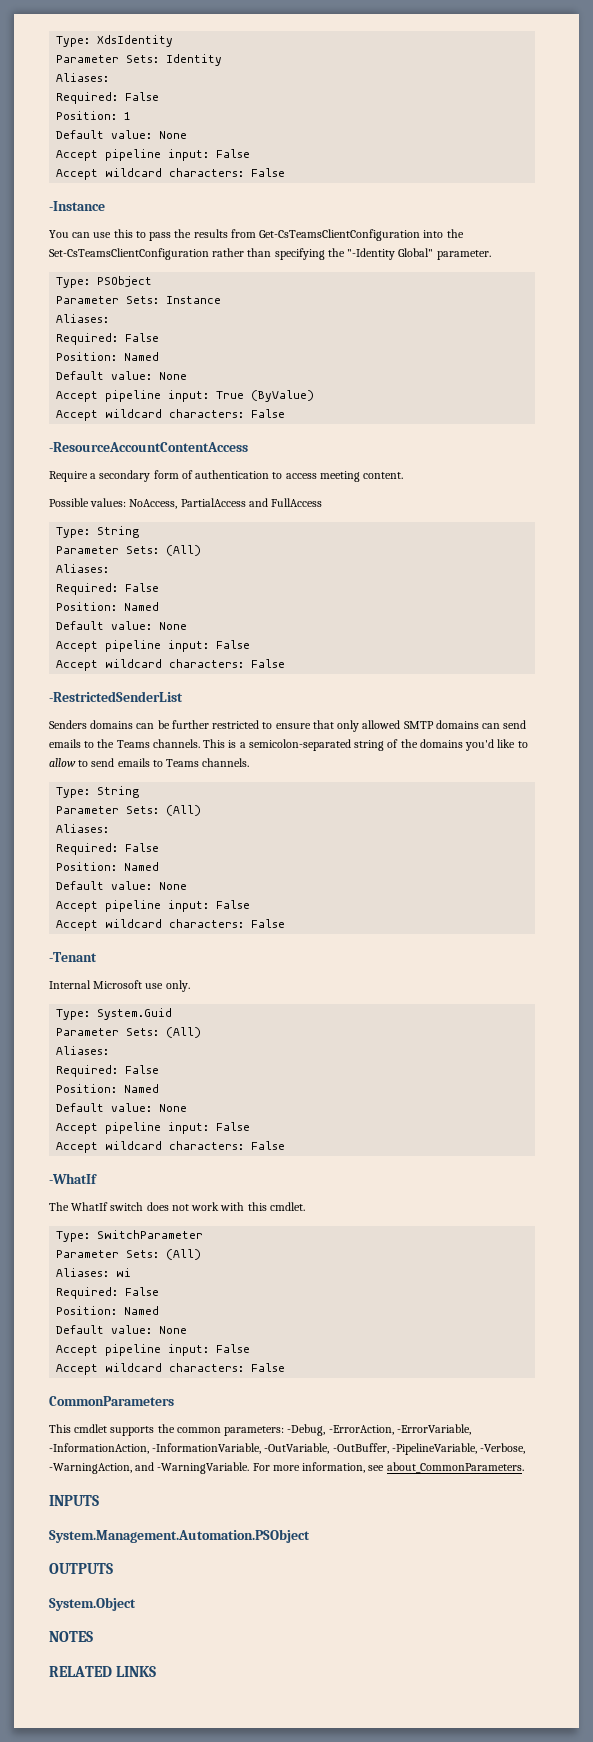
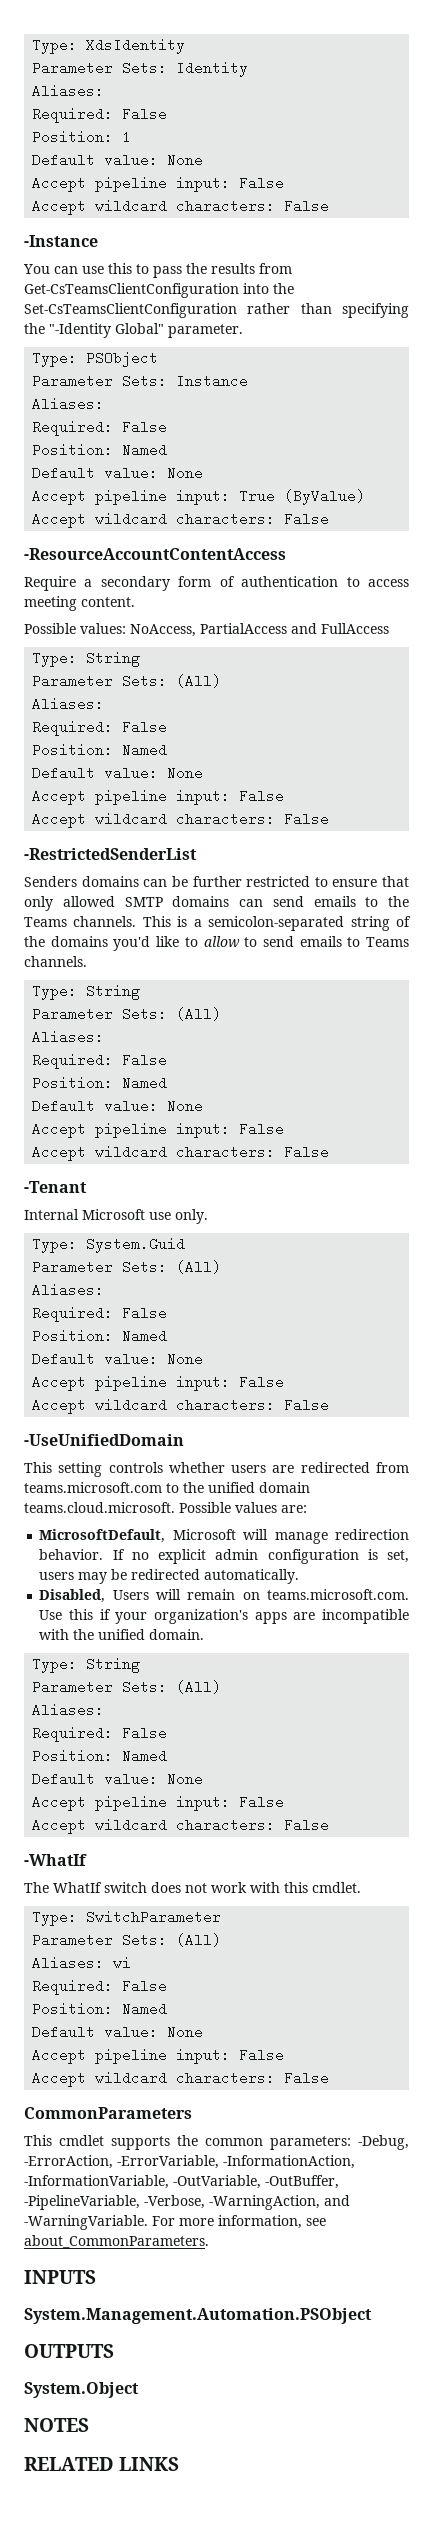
+ -UseUnifiedDomain
+ This setting controls whether users are redirected from teams.microsoft.com to the unified domain teams.cloud.microsoft. Possible values are:
+ MicrosoftDefault, Microsoft will manage redirection behavior. If no explicit admin configuration is set, users may be redirected automatically.
+ Disabled, Users will remain on teams.microsoft.com. Use this if your organization's apps are incompatible with the unified domain.
+ Type: String
+ Parameter Sets: (All)
+ Aliases:
+ Required: False
+ Position: Named
+ Default value: None
+ Accept pipeline input: False
+ Accept wildcard characters: False

